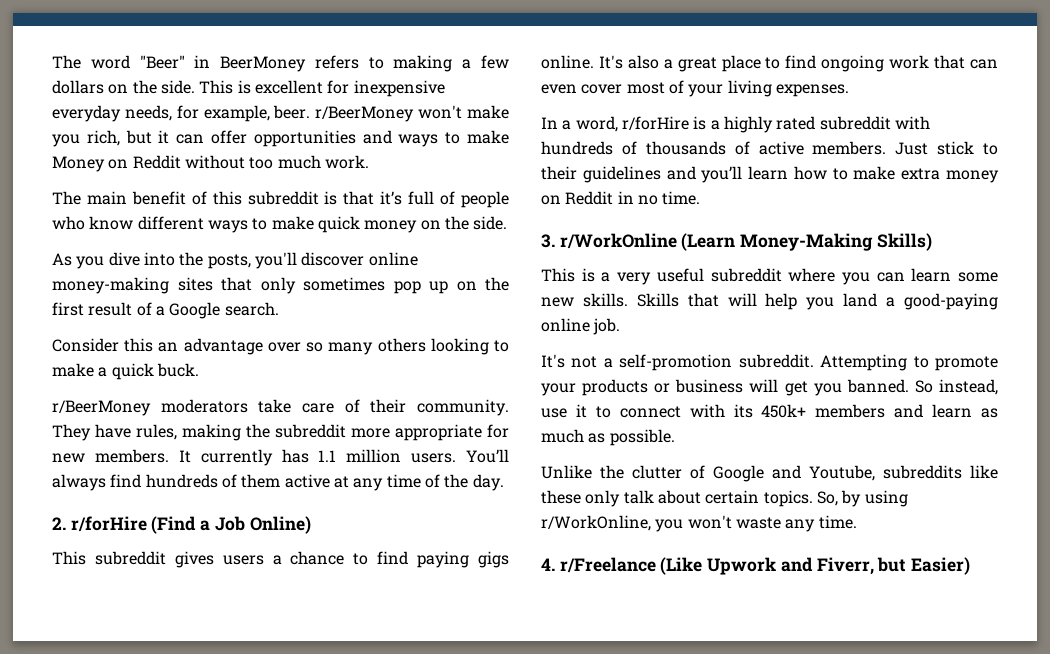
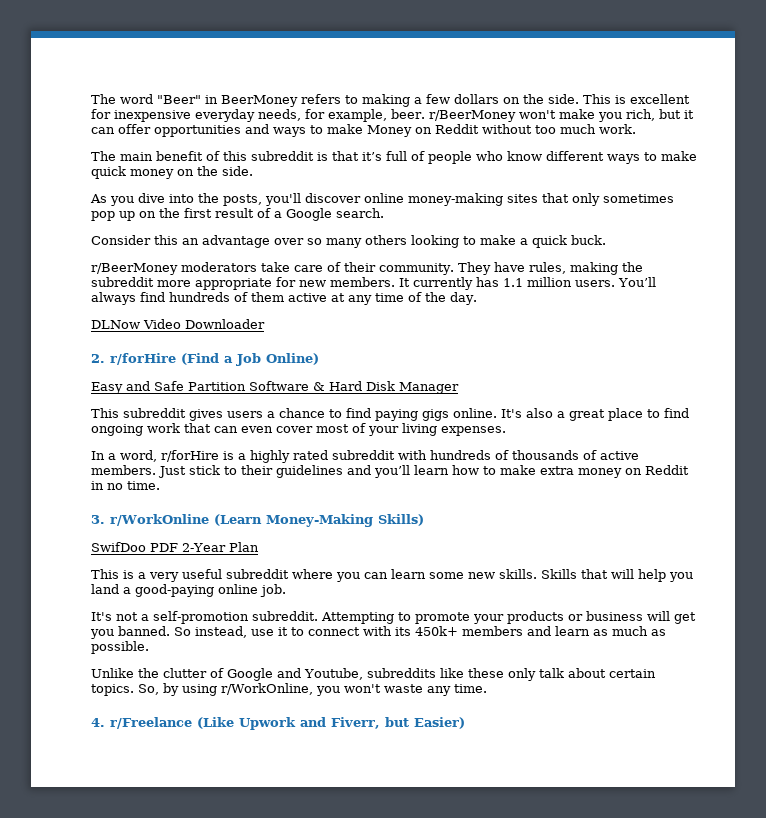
+ DLNow Video Downloader
+ Easy and Safe Partition Software & Hard Disk Manager
+ SwifDoo PDF 2-Year Plan

